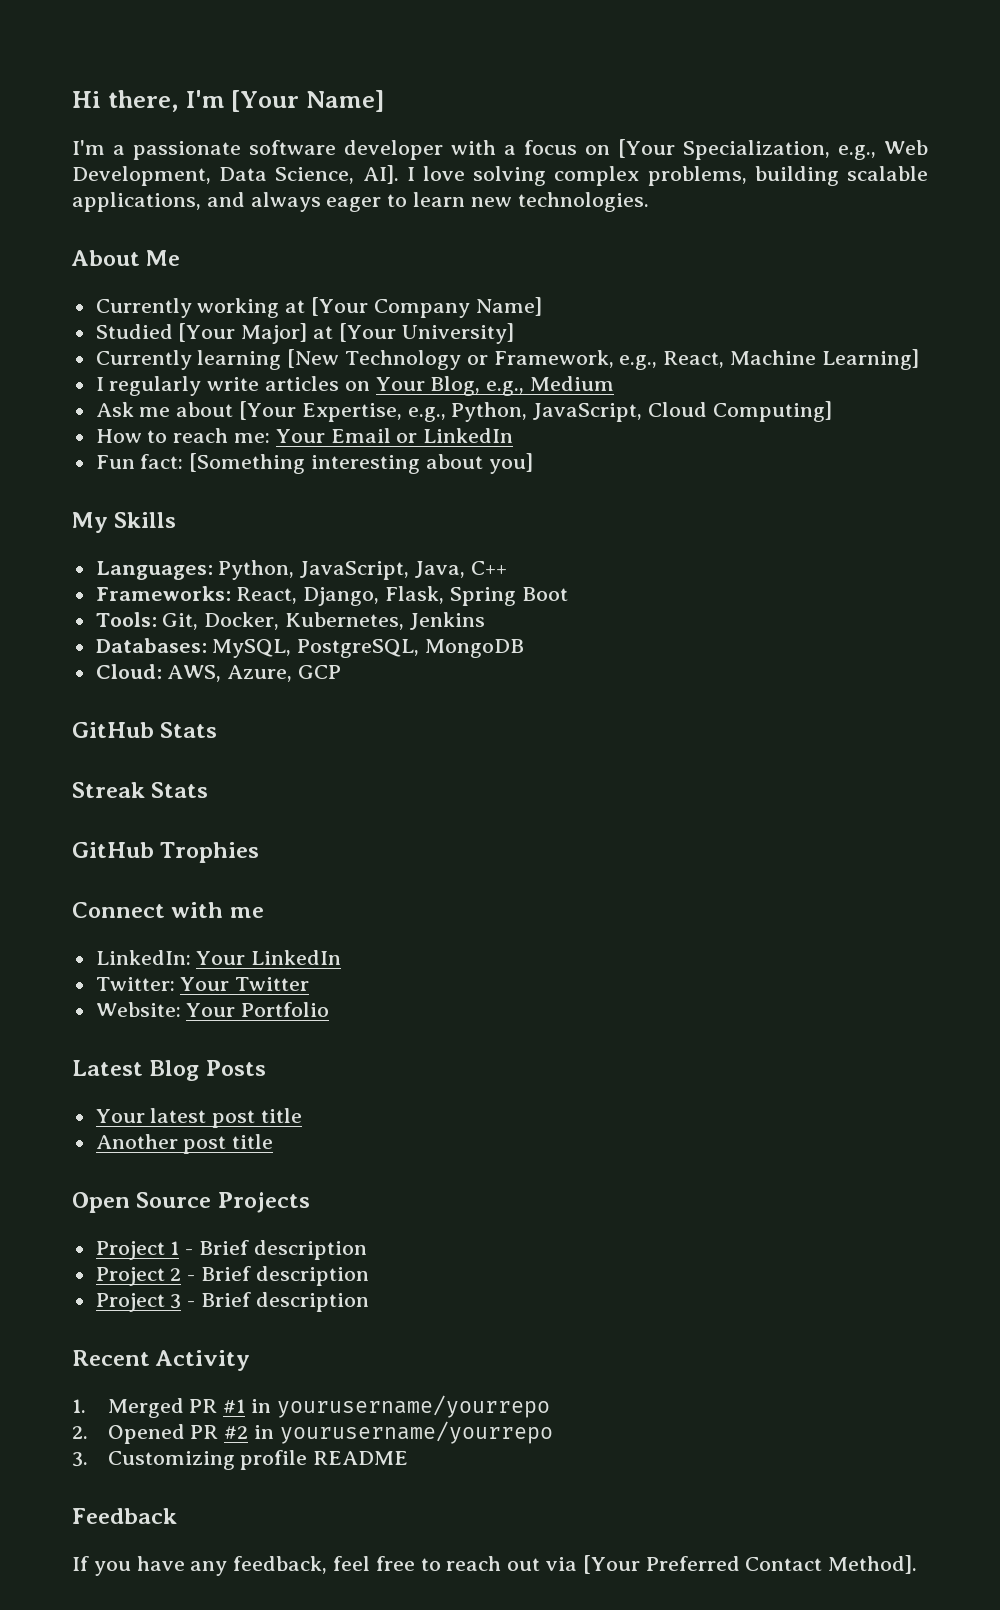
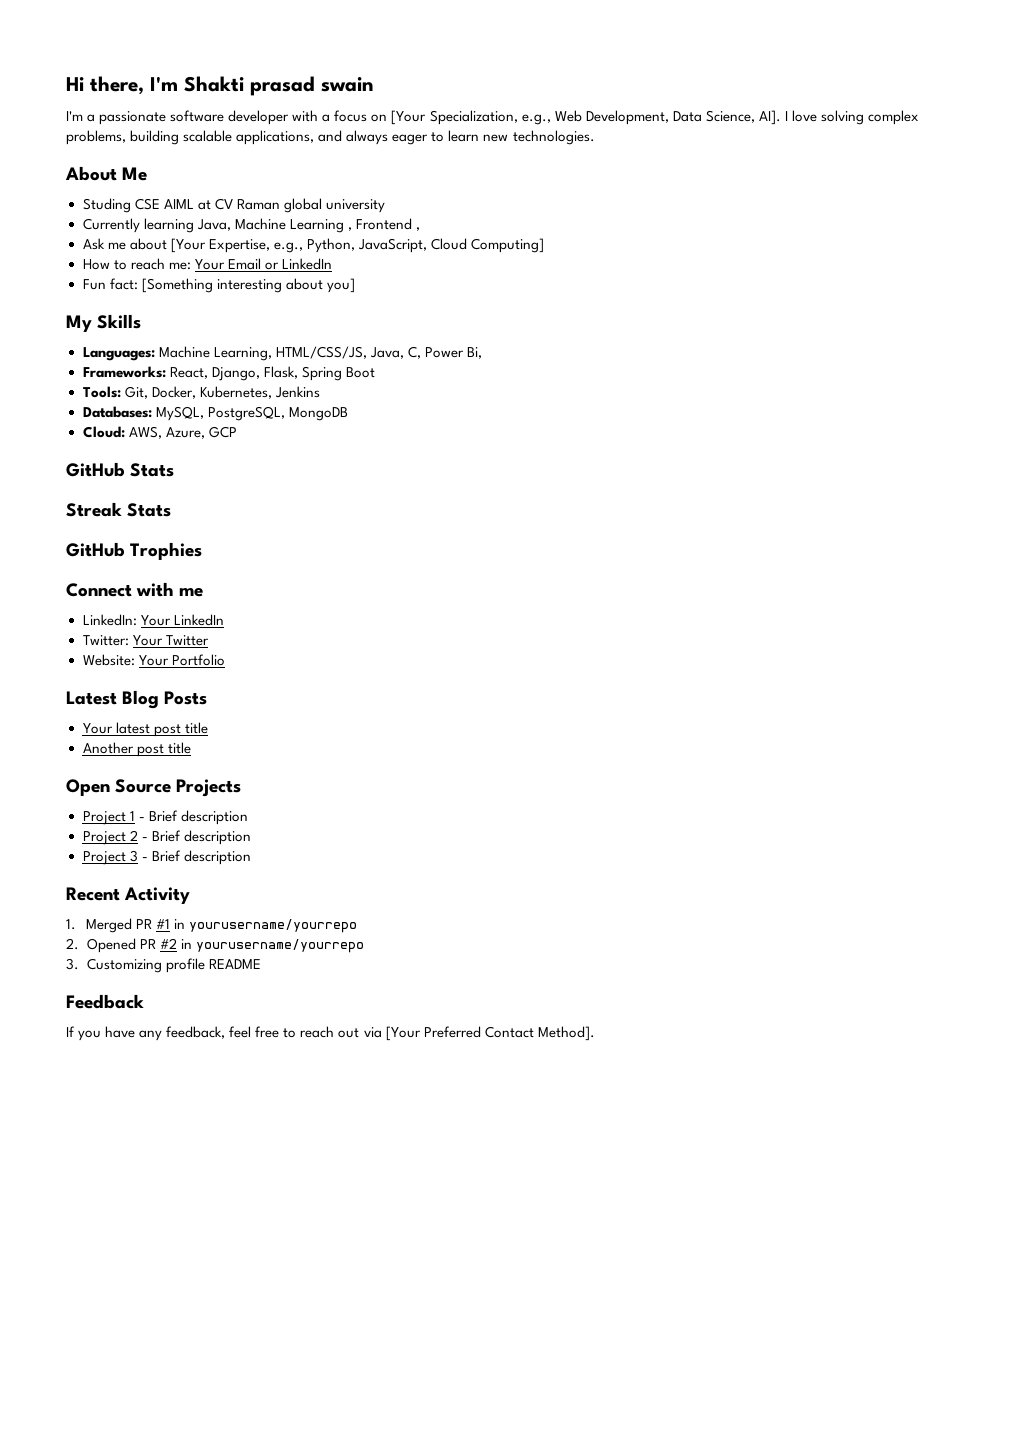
- Hi there, I'm [Your Name]
+ Hi there, I'm Shakti prasad swain
- Currently working at [Your Company Name]
- Studied [Your Major] at [Your University]
- Currently learning [New Technology or Framework, e.g., React, Machine Learning]
- I regularly write articles on Your Blog, e.g., Medium
+ Studing CSE AIML at CV Raman global university
+ Currently learning Java, Machine Learning , Frontend ,
- Languages: Python, JavaScript, Java, C++
+ Languages: Machine Learning, HTML/CSS/JS, Java, C, Power Bi,

